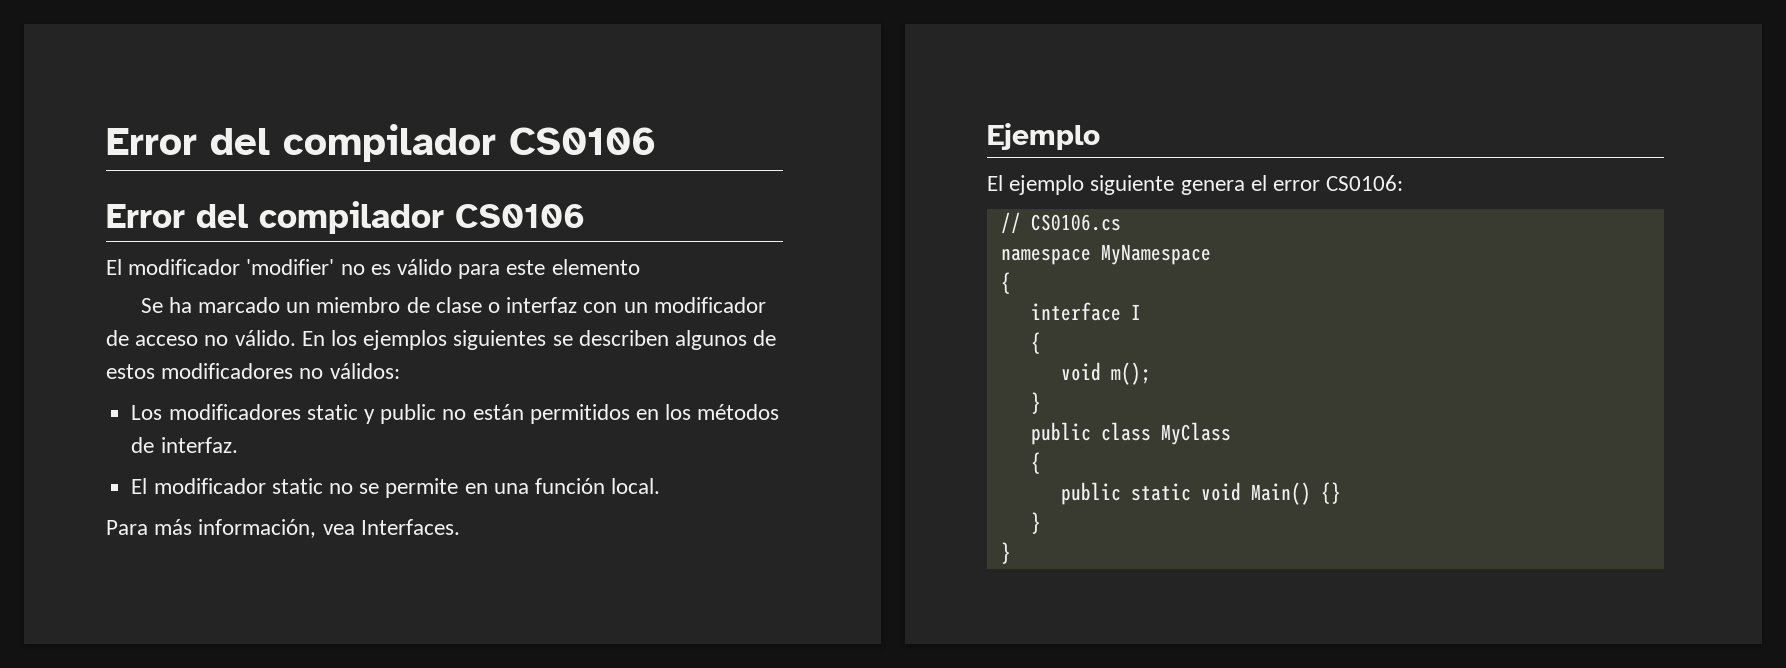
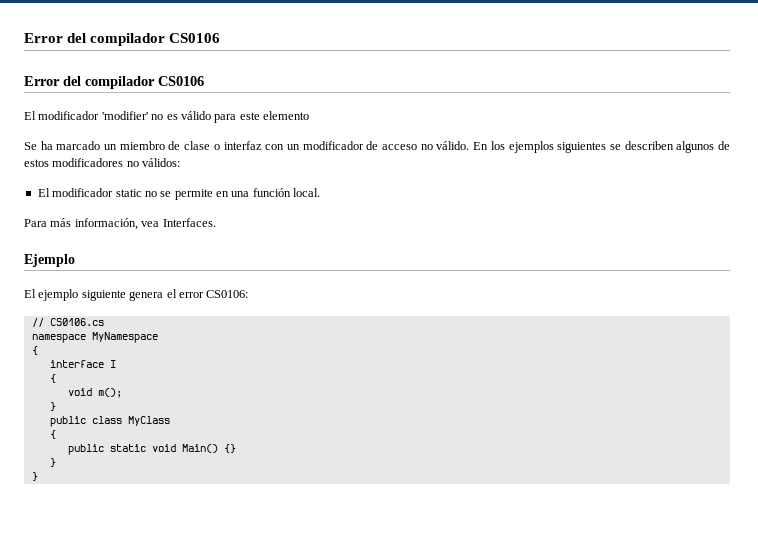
- Los modificadores static y public no están permitidos en los métodos de interfaz.

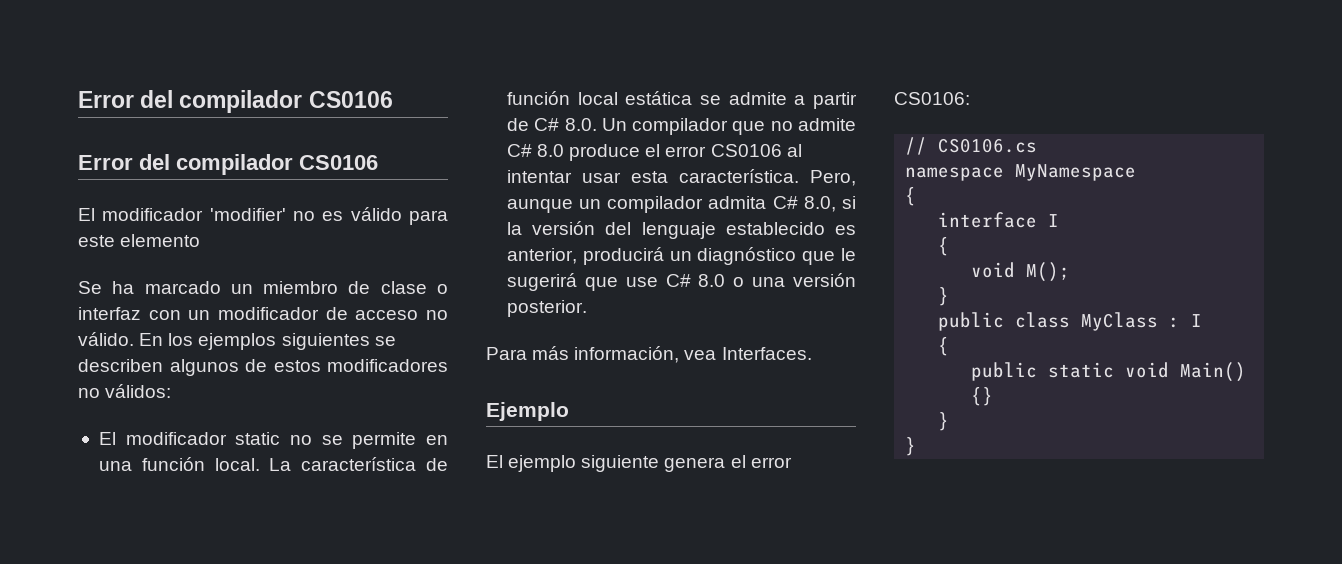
+ La característica de función local estática se admite a partir de C# 8.0. Un compilador que no admite C# 8.0 produce el error CS0106 al intentar usar esta característica. Pero, aunque un compilador admita C# 8.0, si la versión del lenguaje establecido es anterior, producirá un diagnóstico que le sugerirá que use C# 8.0 o una versión posterior.
- void m();
+ void M();
- public class MyClass
+ public class MyClass : I

